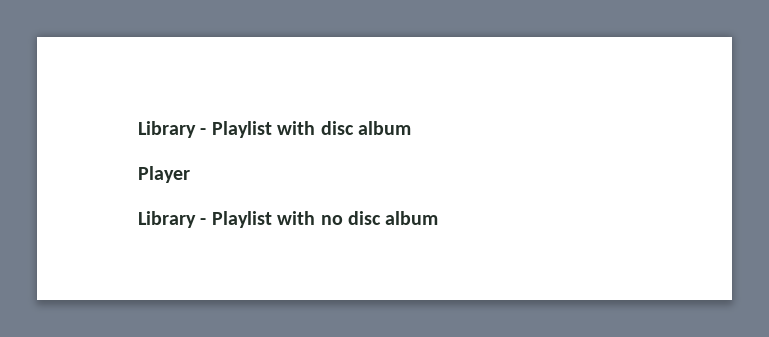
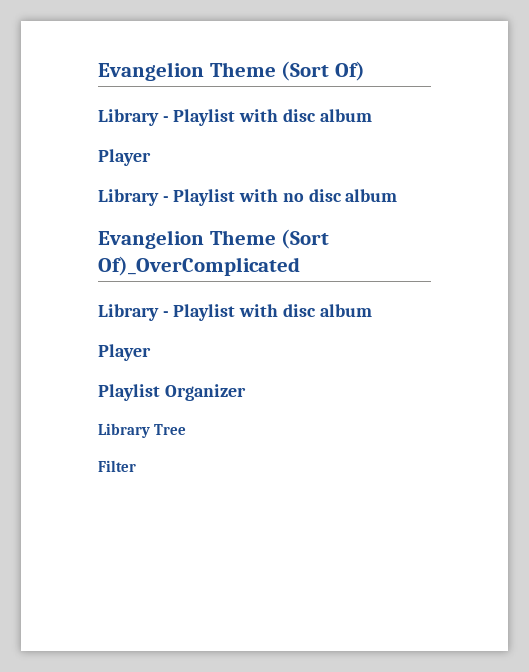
+ Evangelion Theme (Sort Of)
+ Evangelion Theme (Sort Of)_OverComplicated
+ Library - Playlist with disc album
+ Player
+ Playlist Organizer
+ Library Tree
+ Filter

